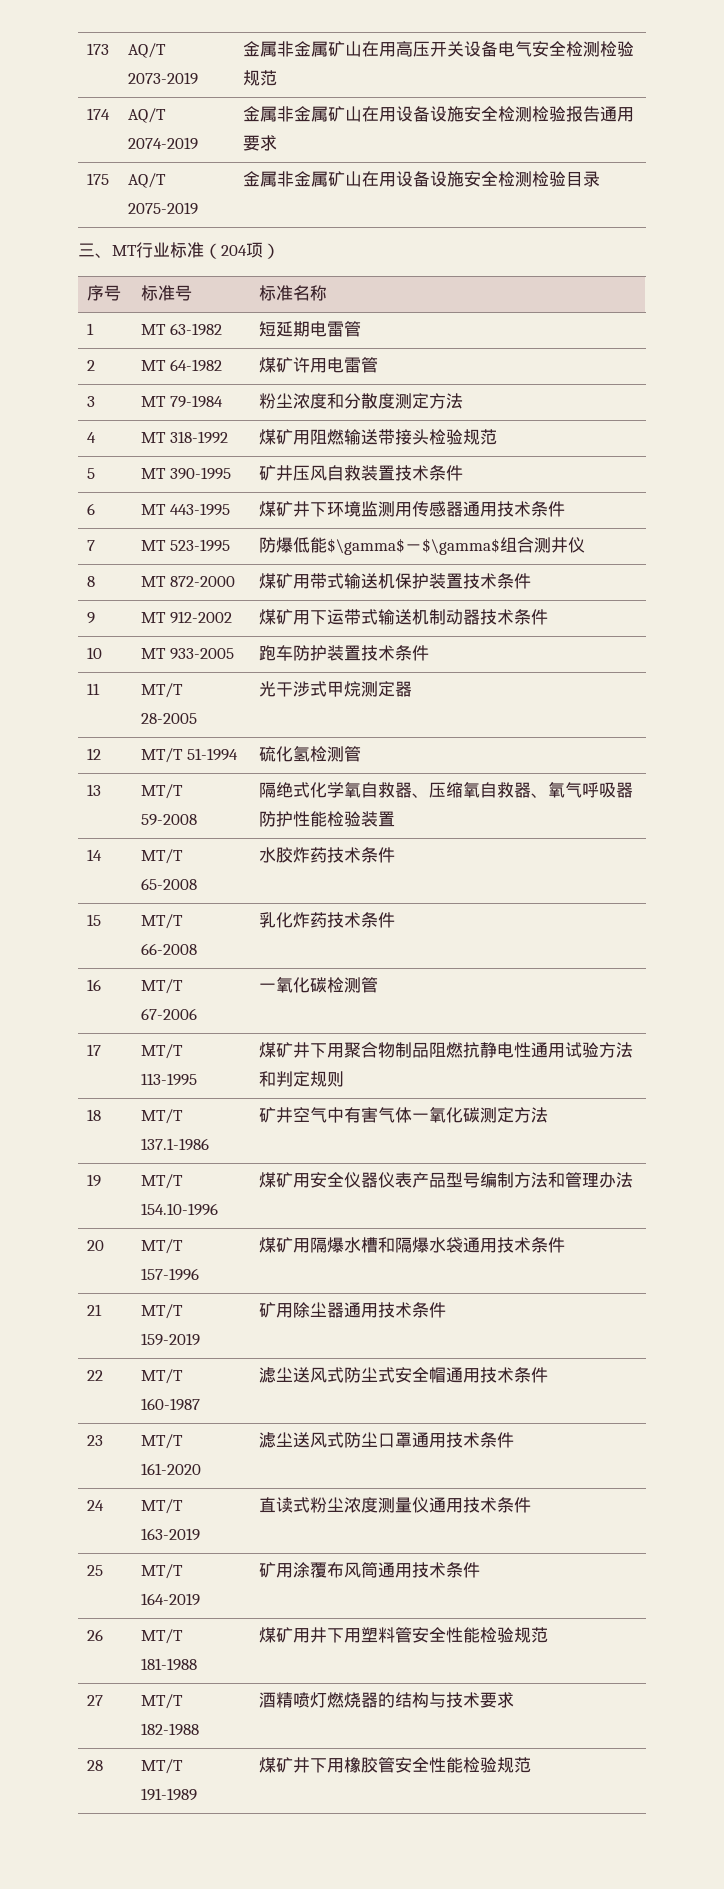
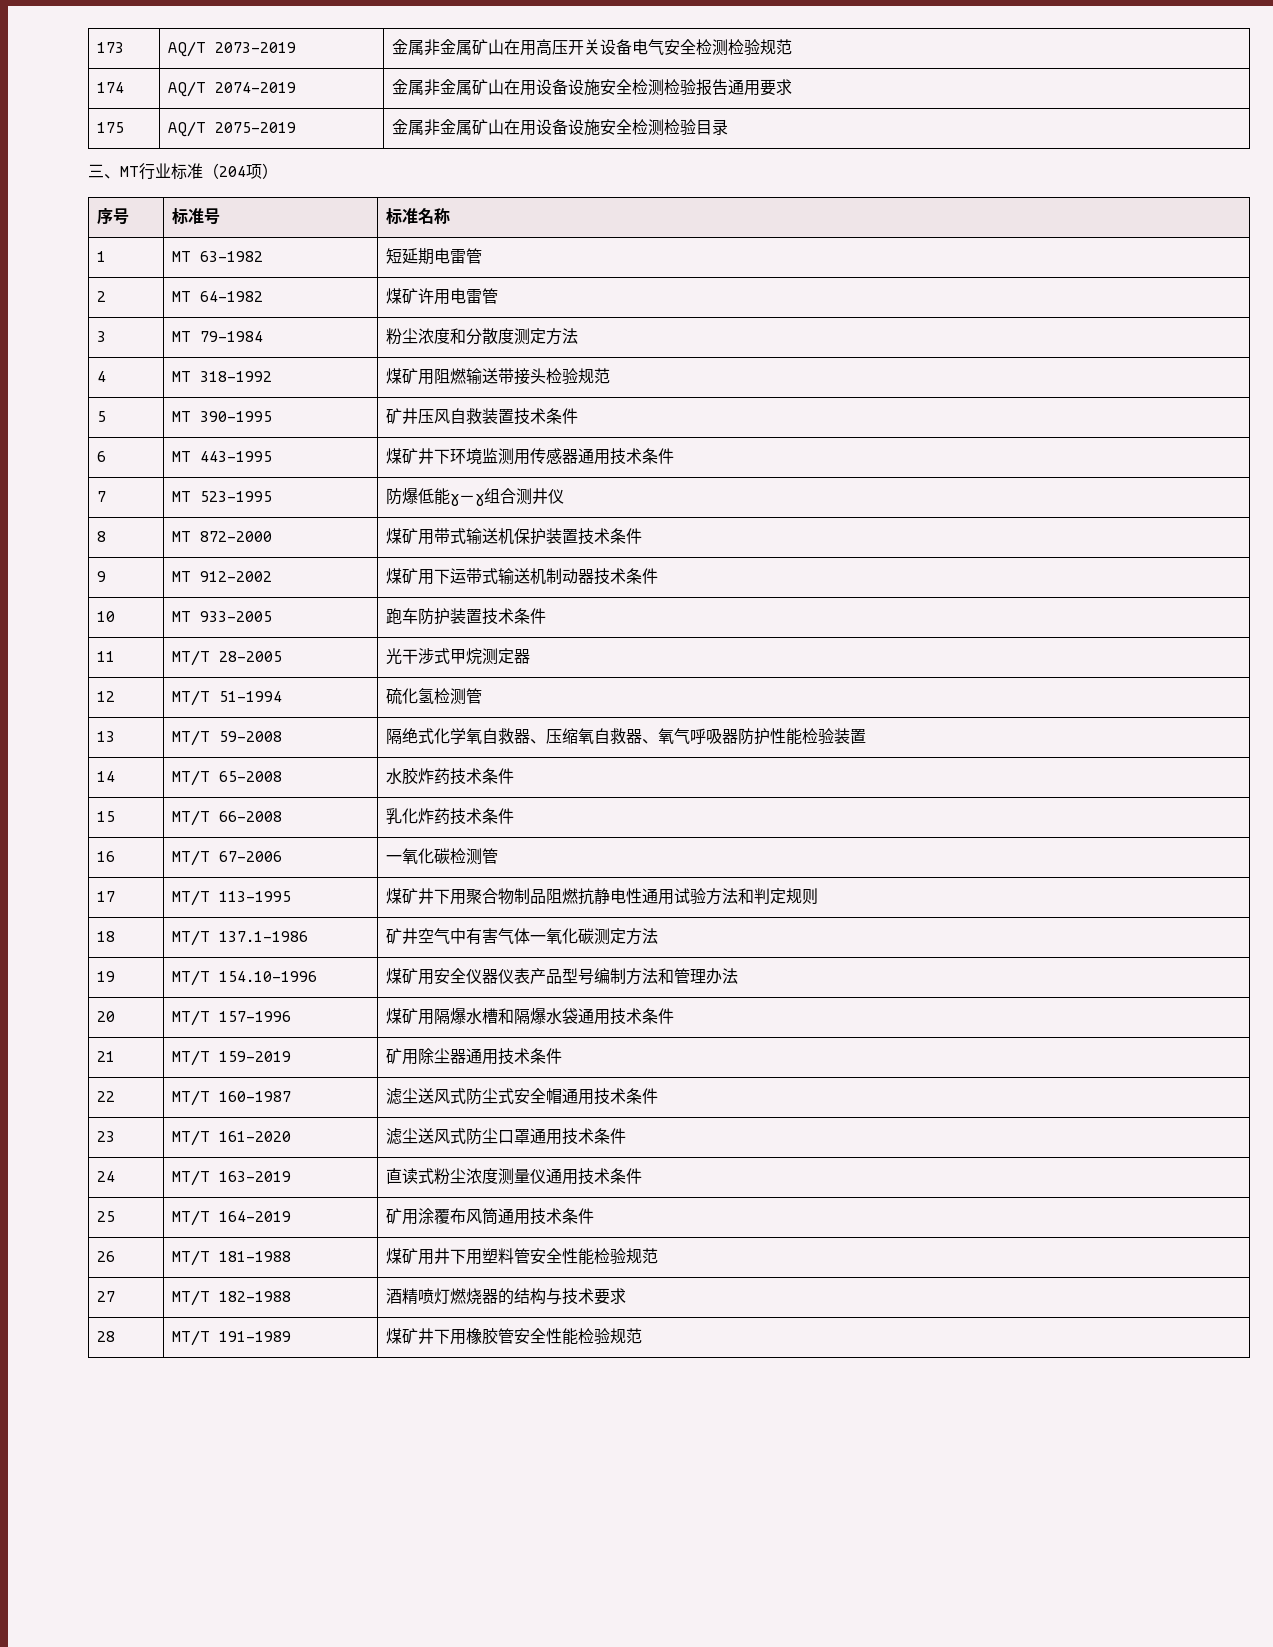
- 7 | MT 523-1995 | 防爆低能$\gamma$－$\gamma$组合测井仪
+ 7 | MT 523-1995 | 防爆低能γ－γ组合测井仪

